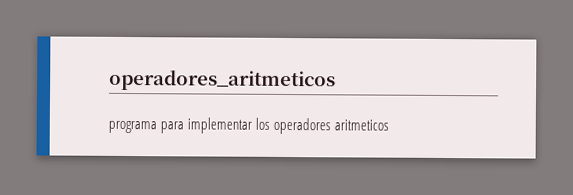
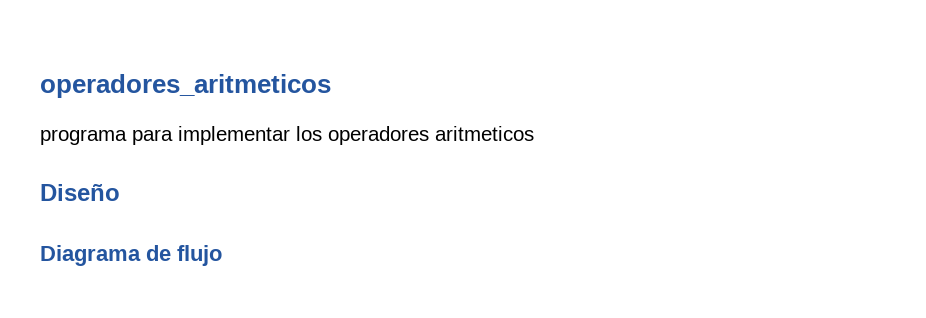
+ Diseño
+ Diagrama de flujo

